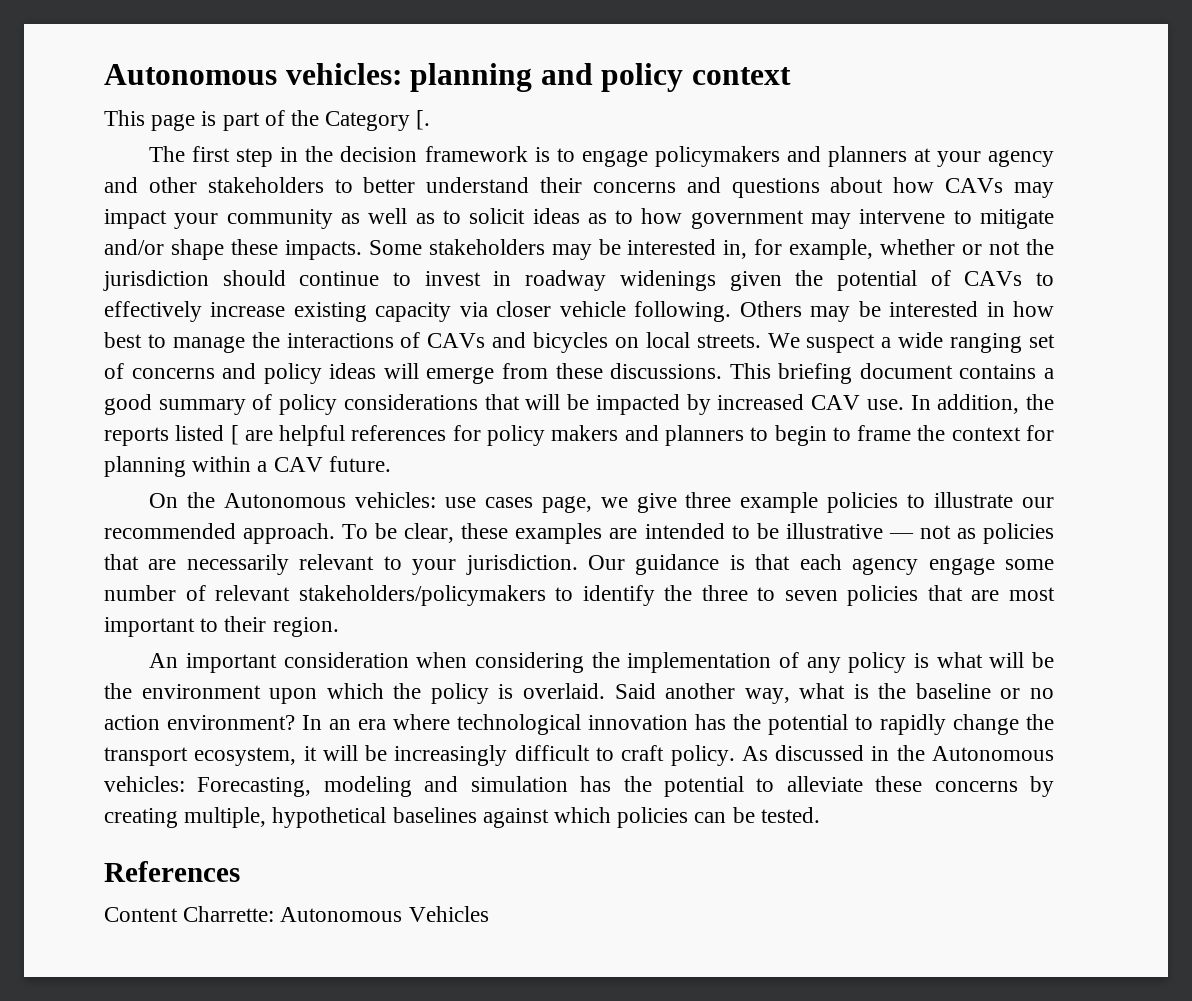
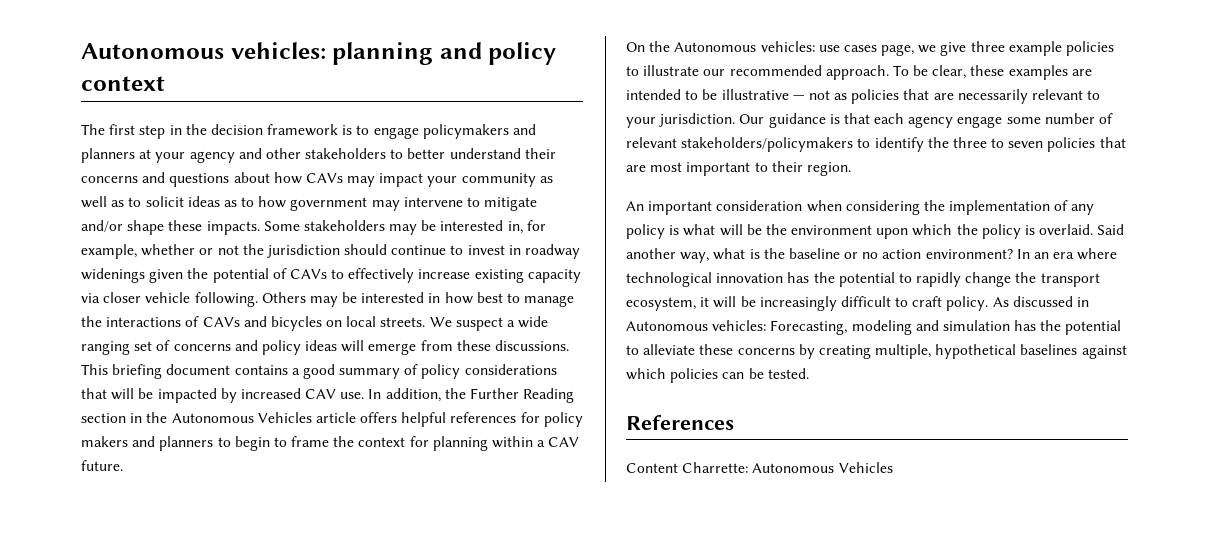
- This page is part of the Category [.
- In addition, the reports listed [ are helpful references for policy makers and planners to begin to frame the context for planning within a CAV future.
+ In addition, the Further Reading section in the Autonomous Vehicles article offers helpful references for policy makers and planners to begin to frame the context for planning within a CAV future.
- As discussed in the Autonomous vehicles: Forecasting, modeling and simulation has the potential to alleviate these concerns by creating multiple, hypothetical baselines against which policies can be tested.
+ As discussed in Autonomous vehicles: Forecasting, modeling and simulation has the potential to alleviate these concerns by creating multiple, hypothetical baselines against which policies can be tested.

